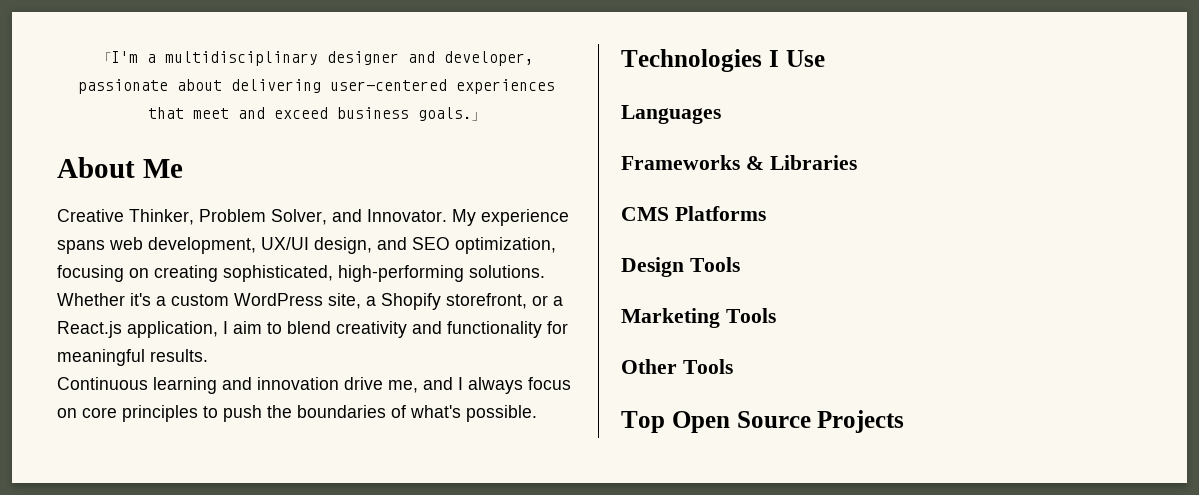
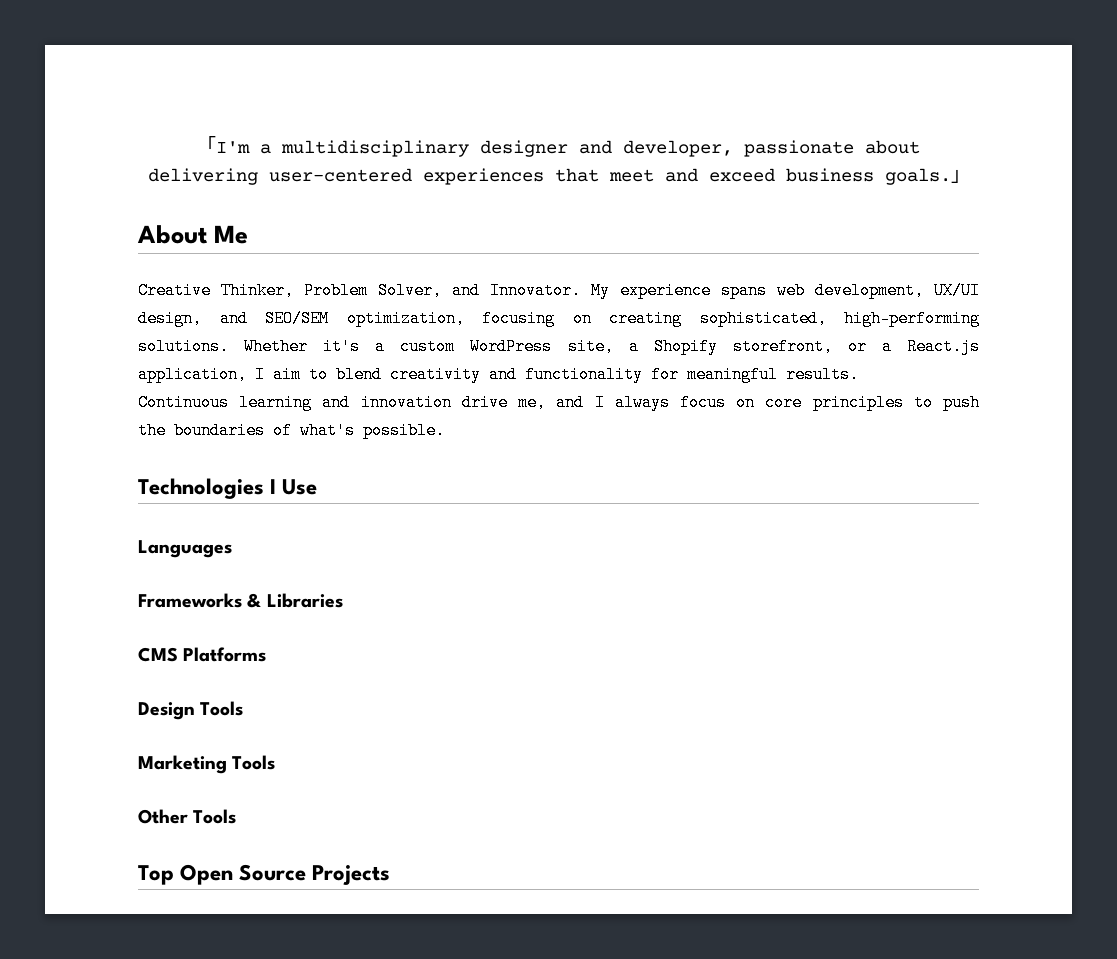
- My experience spans web development, UX/UI design, and SEO optimization, focusing on creating sophisticated, high-performing solutions.
+ My experience spans web development, UX/UI design, and SEO/SEM optimization, focusing on creating sophisticated, high-performing solutions.

